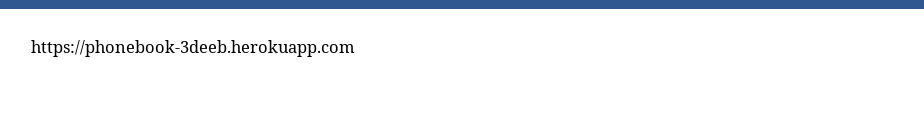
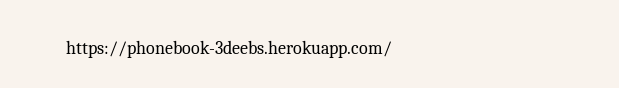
- https://phonebook-3deeb.herokuapp.com
+ https://phonebook-3deebs.herokuapp.com/

